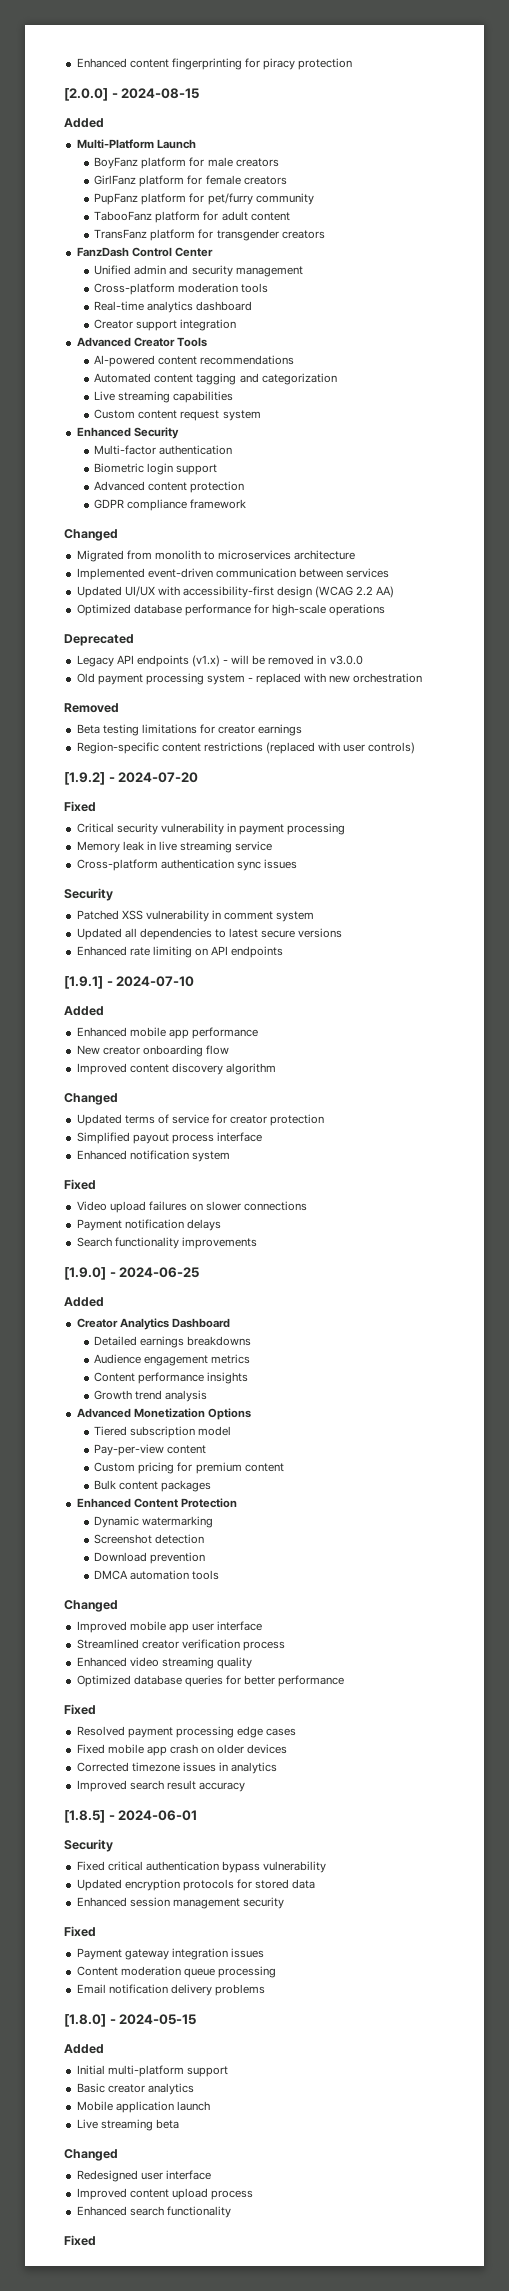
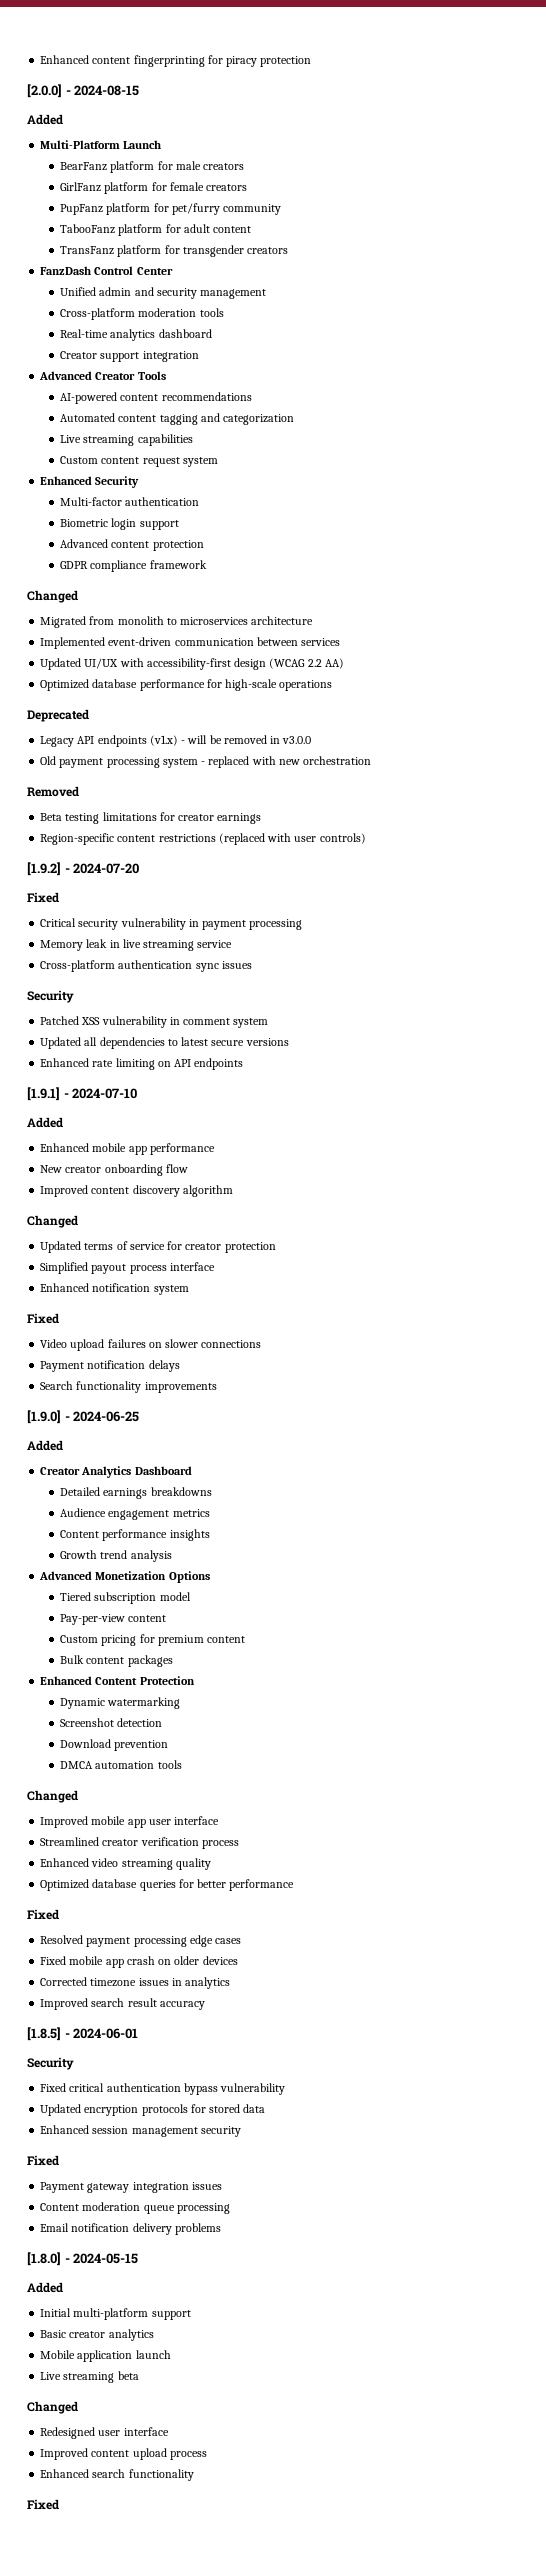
- BoyFanz platform for male creators
+ BearFanz platform for male creators

